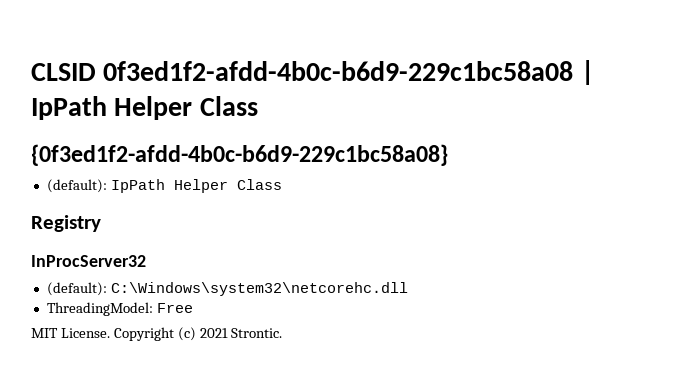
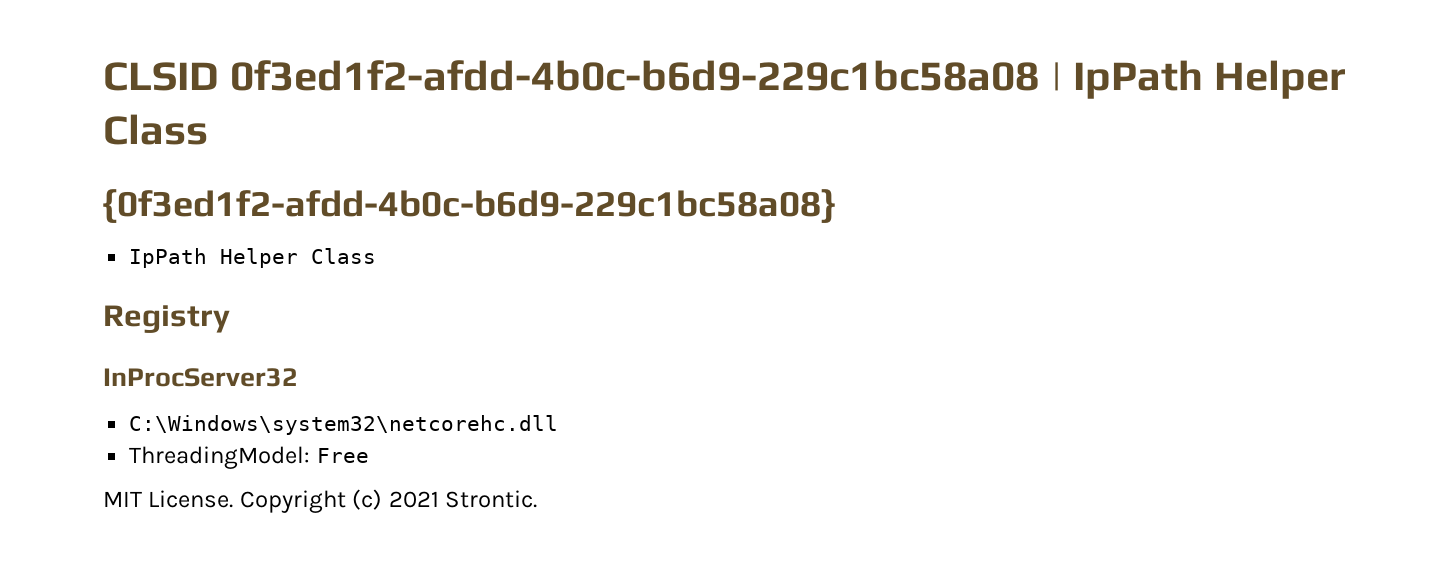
  {0f3ed1f2-afdd-4b0c-b6d9-229c1bc58a08}
- (default): IpPath Helper Class
+ IpPath Helper Class
- (default): C:\Windows\system32\netcorehc.dll
+ C:\Windows\system32\netcorehc.dll

